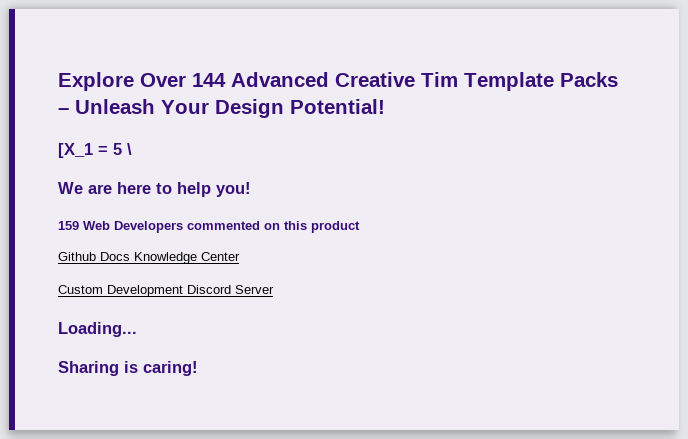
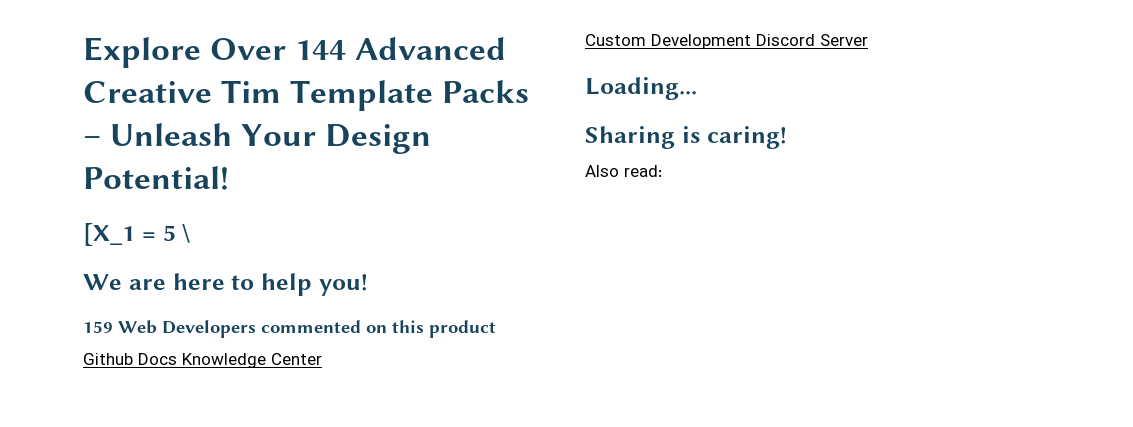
+ Also read:

